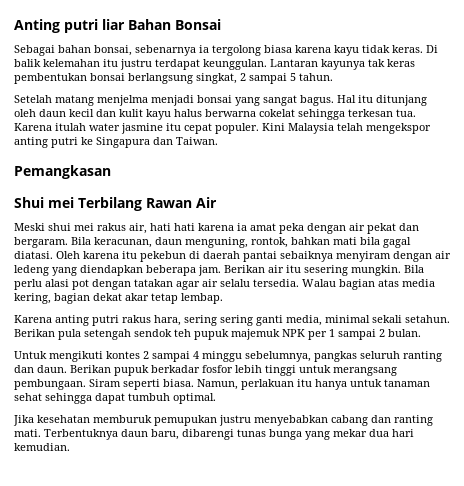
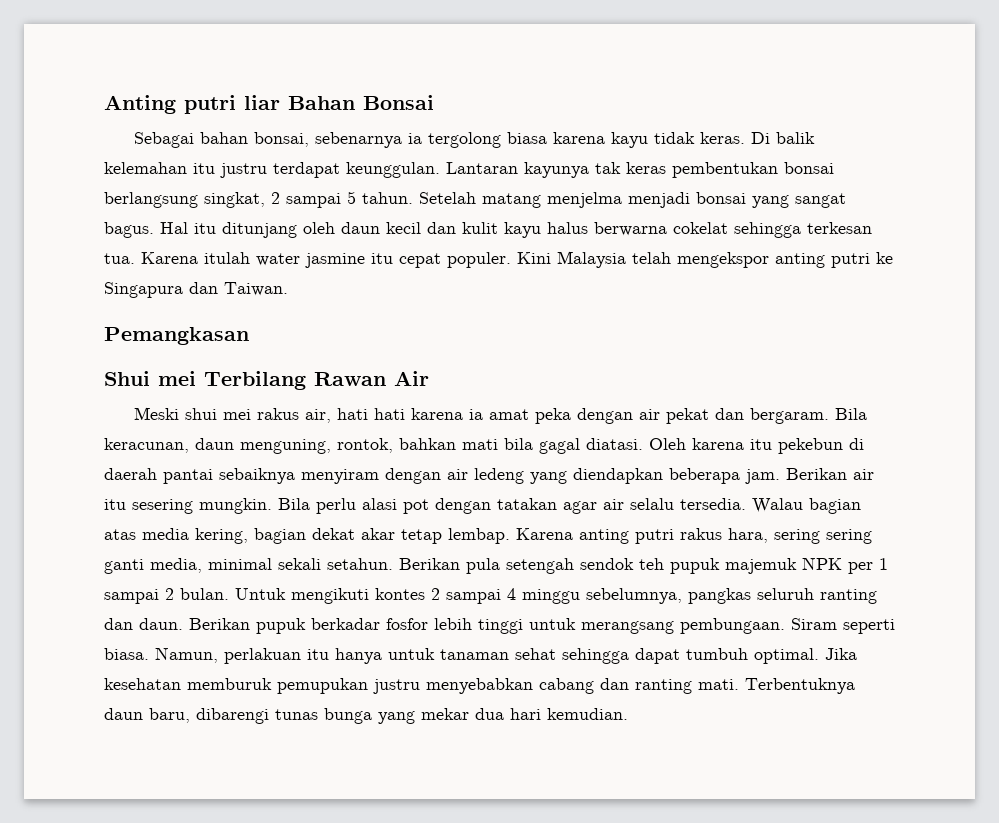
- Lantaran kayunya tak keras pembentukan bonsai berlangsung singkat, 2 sampai 5 tahun.
- Setelah matang menjelma menjadi bonsai yang sangat bagus.
+ Lantaran kayunya tak keras pembentukan bonsai berlangsung singkat, 2 sampai 5 tahun. Setelah matang menjelma menjadi bonsai yang sangat bagus.
- Walau bagian atas media kering, bagian dekat akar tetap lembap.
- Karena anting putri rakus hara, sering sering ganti media, minimal sekali setahun.
+ Walau bagian atas media kering, bagian dekat akar tetap lembap. Karena anting putri rakus hara, sering sering ganti media, minimal sekali setahun.
- Berikan pula setengah sendok teh pupuk majemuk NPK per 1 sampai 2 bulan.
- Untuk mengikuti kontes 2 sampai 4 minggu sebelumnya, pangkas seluruh ranting dan daun.
+ Berikan pula setengah sendok teh pupuk majemuk NPK per 1 sampai 2 bulan. Untuk mengikuti kontes 2 sampai 4 minggu sebelumnya, pangkas seluruh ranting dan daun.
- Namun, perlakuan itu hanya untuk tanaman sehat sehingga dapat tumbuh optimal.
- Jika kesehatan memburuk pemupukan justru menyebabkan cabang dan ranting mati.
+ Namun, perlakuan itu hanya untuk tanaman sehat sehingga dapat tumbuh optimal. Jika kesehatan memburuk pemupukan justru menyebabkan cabang dan ranting mati.

